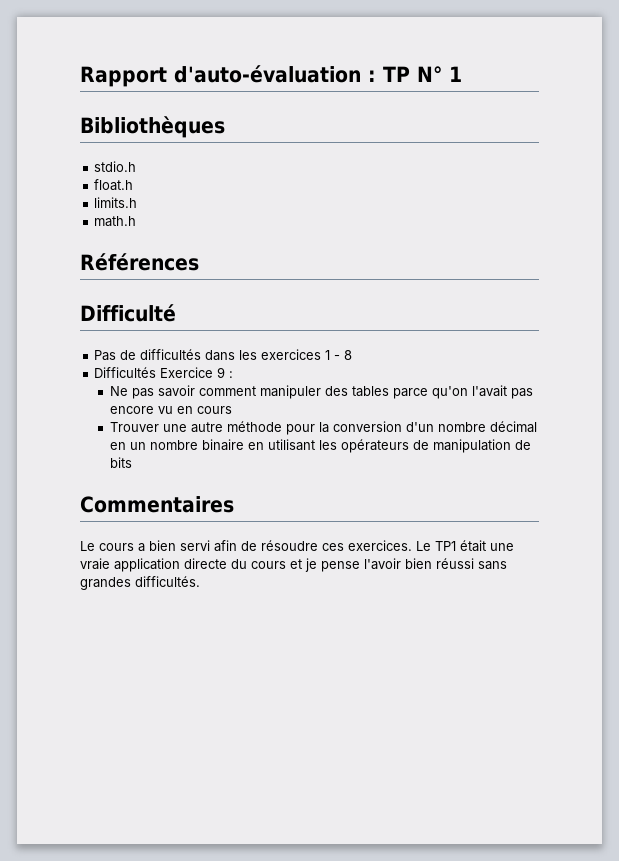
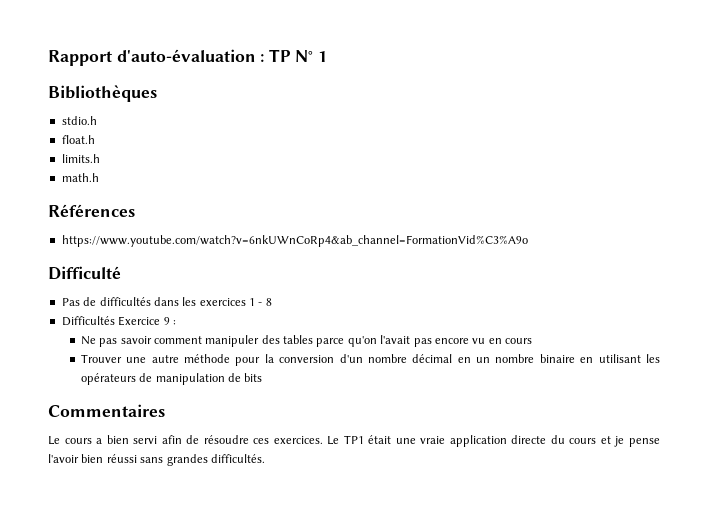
+ https://www.youtube.com/watch?v=6nkUWnCoRp4&ab_channel=FormationVid%C3%A9o

